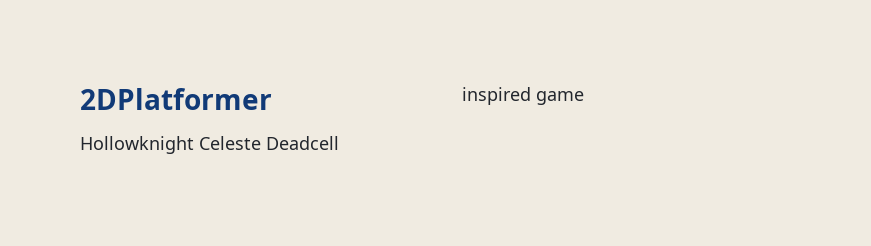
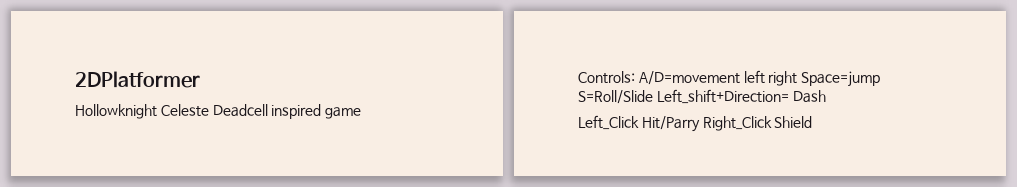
+ Controls: A/D=movement left right Space=jump S=Roll/Slide Left_shift+Direction= Dash
+ Left_Click Hit/Parry Right_Click Shield

